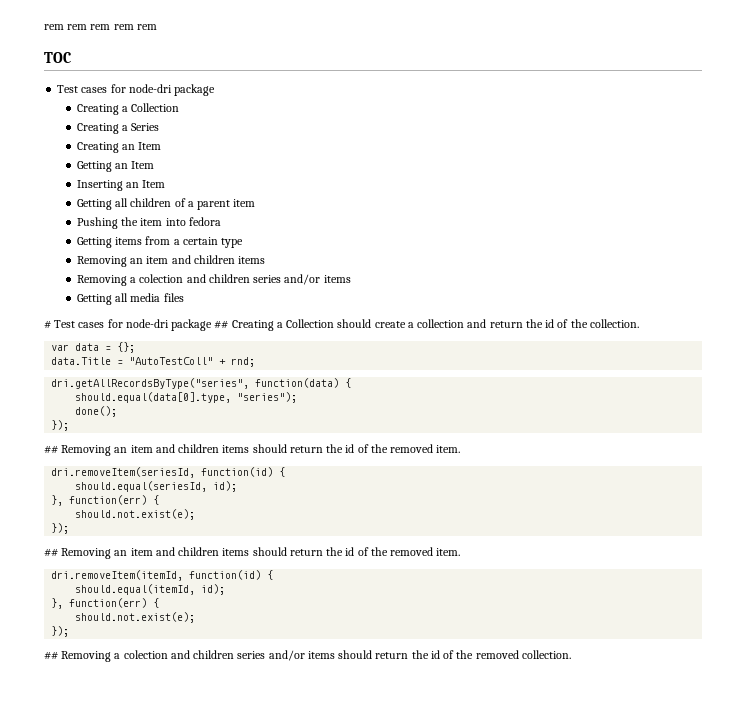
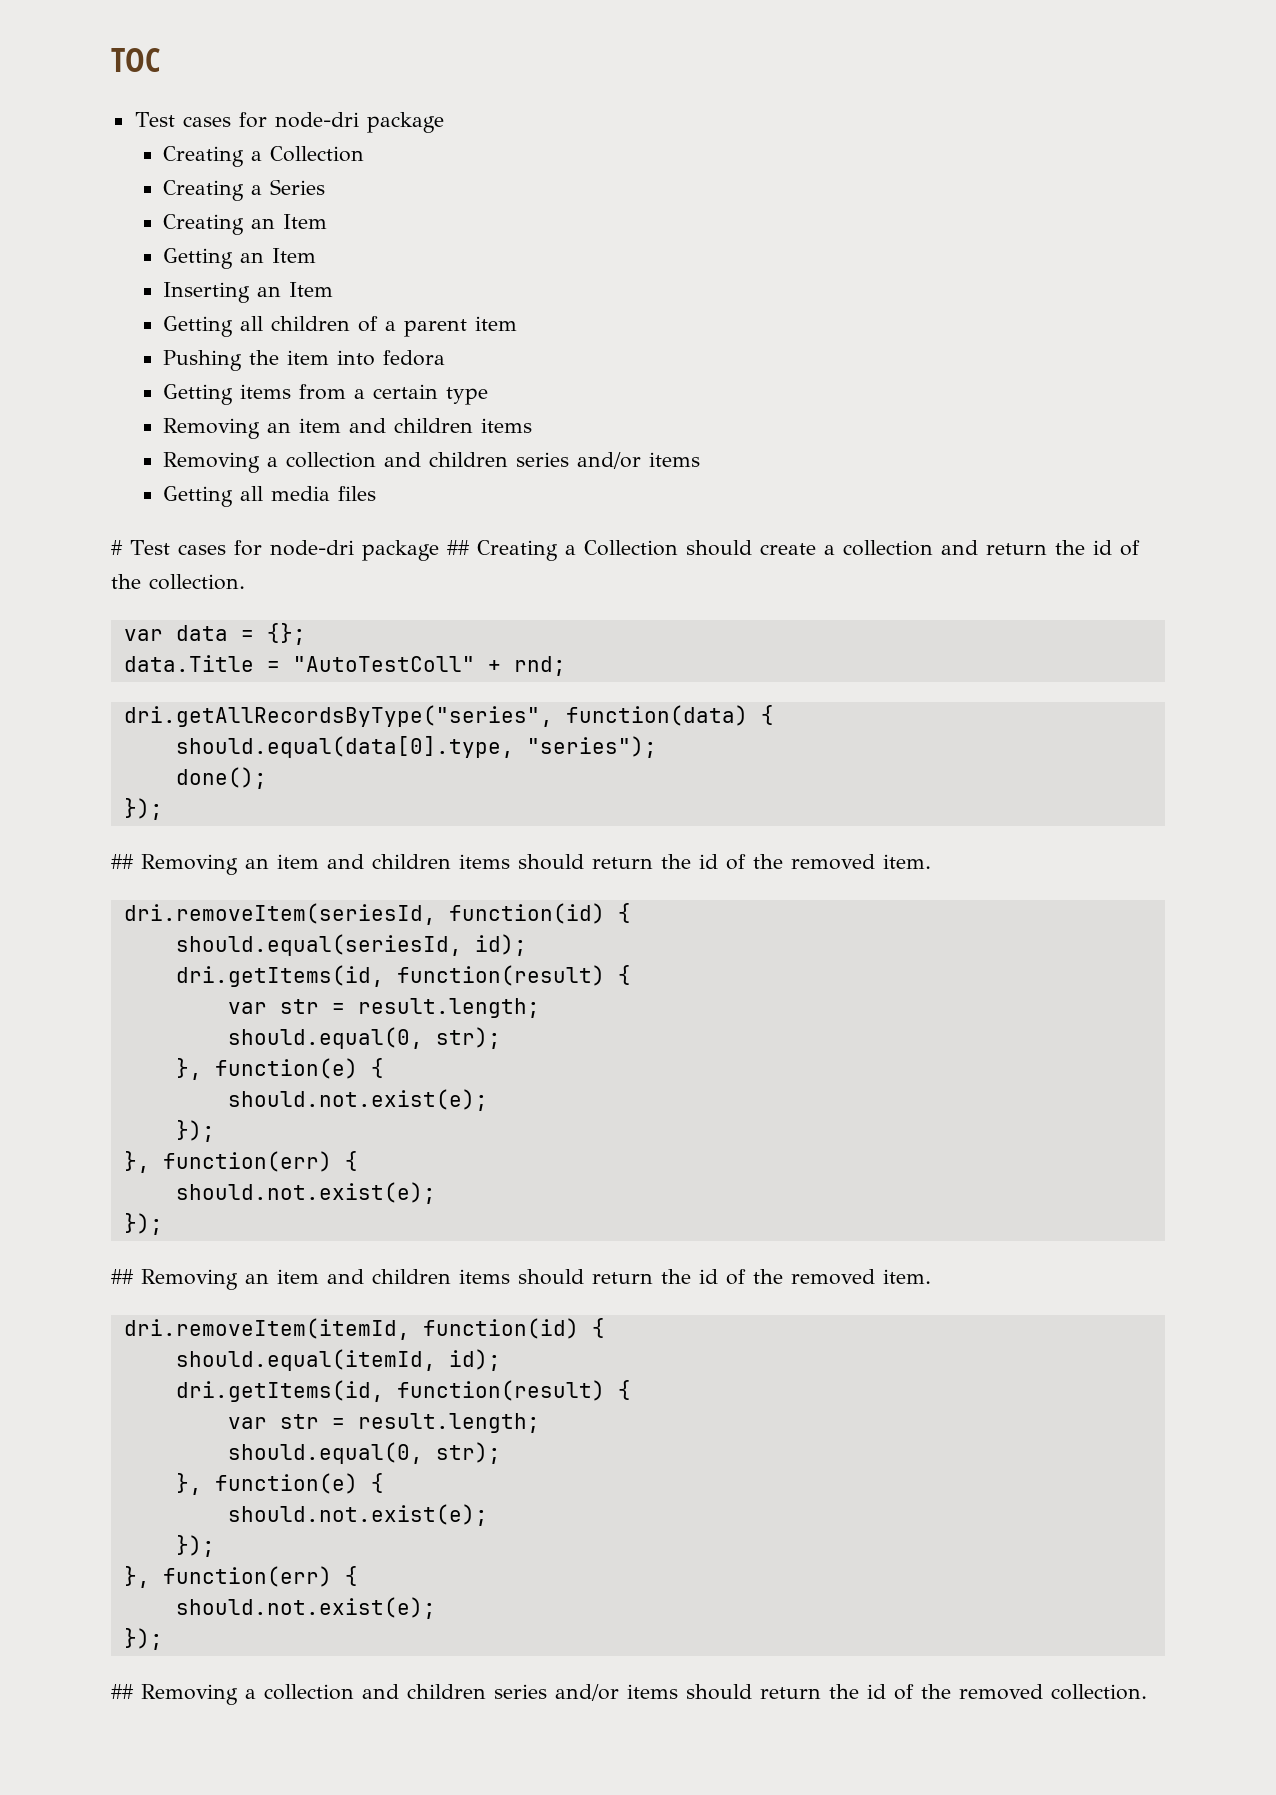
- rem rem rem rem rem
  Getting items from a certain type
  Removing an item and children items
- Removing a colection and children series and/or items
+ Removing a collection and children series and/or items
  should.equal(seriesId, id);
+ dri.getItems(id, function(result) {
+ var str = result.length;
+ should.equal(0, str);
+ }, function(e) {
+ should.not.exist(e);
+ });
  should.equal(itemId, id);
+ dri.getItems(id, function(result) {
+ var str = result.length;
+ should.equal(0, str);
+ }, function(e) {
+ should.not.exist(e);
+ });
- ## Removing a colection and children series and/or items should return the id of the removed collection.
+ ## Removing a collection and children series and/or items should return the id of the removed collection.

